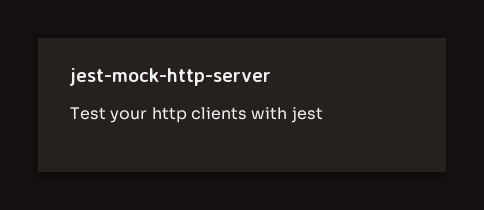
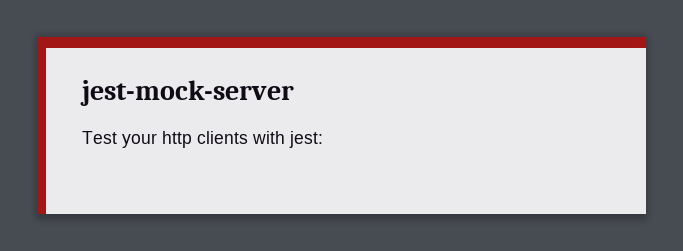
- jest-mock-http-server
+ jest-mock-server
- Test your http clients with jest
+ Test your http clients with jest:

